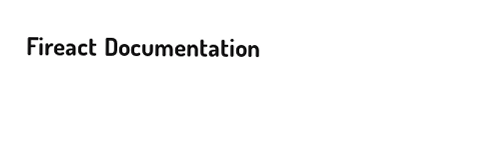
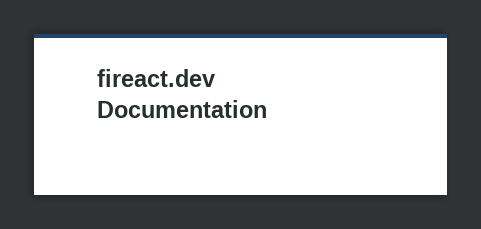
- Fireact Documentation
+ fireact.dev Documentation

